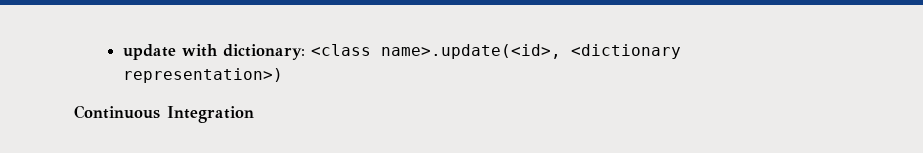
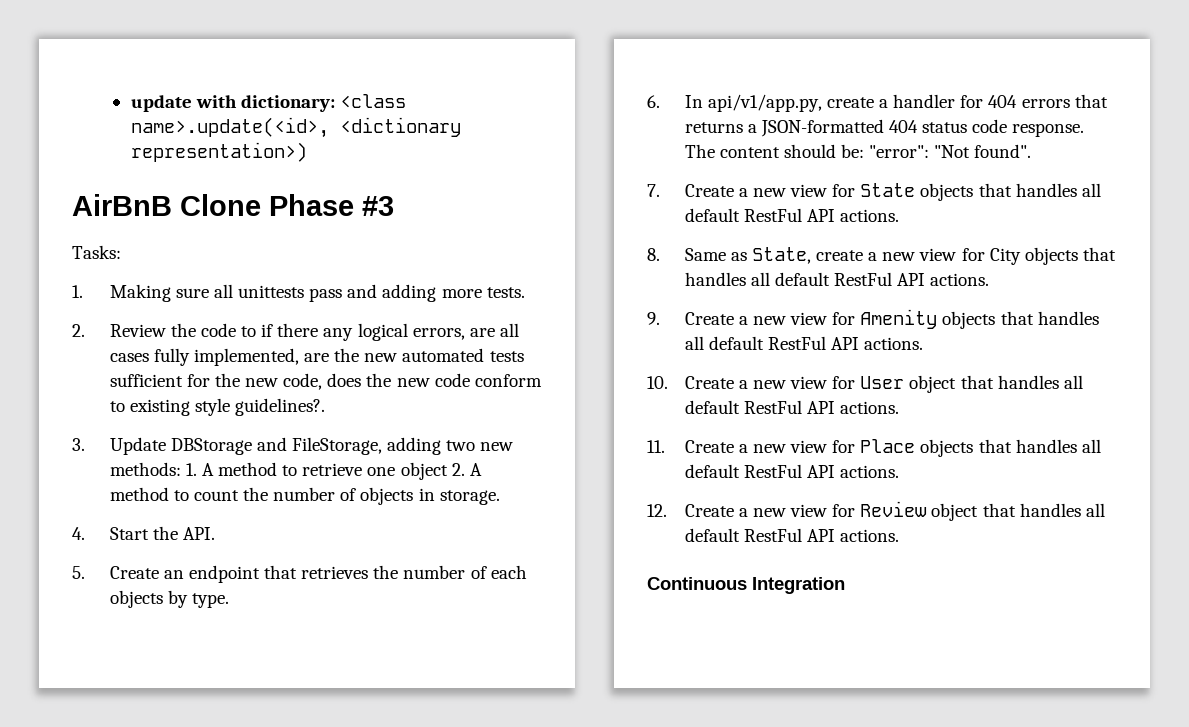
+ AirBnB Clone Phase #3
+ Tasks:
+ 1. Making sure all unittests pass and adding more tests.
+ 2. Review the code to if there any logical errors, are all cases fully implemented, are the new automated tests sufficient for the new code, does the new code conform to existing style guidelines?.
+ 3. Update DBStorage and FileStorage, adding two new methods: 1. A method to retrieve one object 2. A method to count the number of objects in storage.
+ 4. Start the API.
+ 5. Create an endpoint that retrieves the number of each objects by type.
+ 6. In api/v1/app.py, create a handler for 404 errors that returns a JSON-formatted 404 status code response. The content should be: "error": "Not found".
+ 7. Create a new view for State objects that handles all default RestFul API actions.
+ 8. Same as State, create a new view for City objects that handles all default RestFul API actions.
+ 9. Create a new view for Amenity objects that handles all default RestFul API actions.
+ 10. Create a new view for User object that handles all default RestFul API actions.
+ 11. Create a new view for Place objects that handles all default RestFul API actions.
+ 12. Create a new view for Review object that handles all default RestFul API actions.

